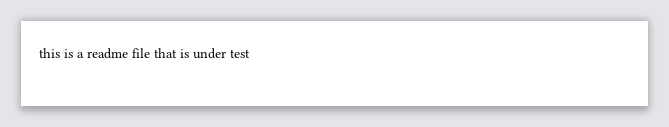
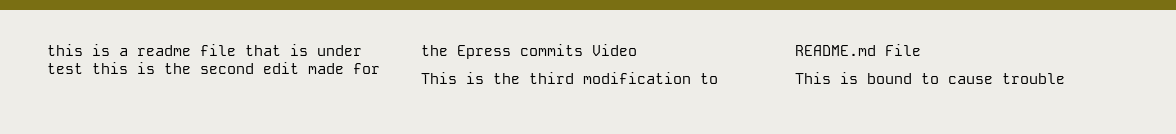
- this is a readme file that is under test
+ this is a readme file that is under test this is the second edit made for the Epress commits Video
+ This is the third modification to README.md File
+ This is bound to cause trouble

